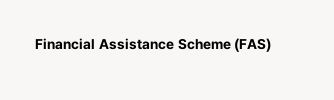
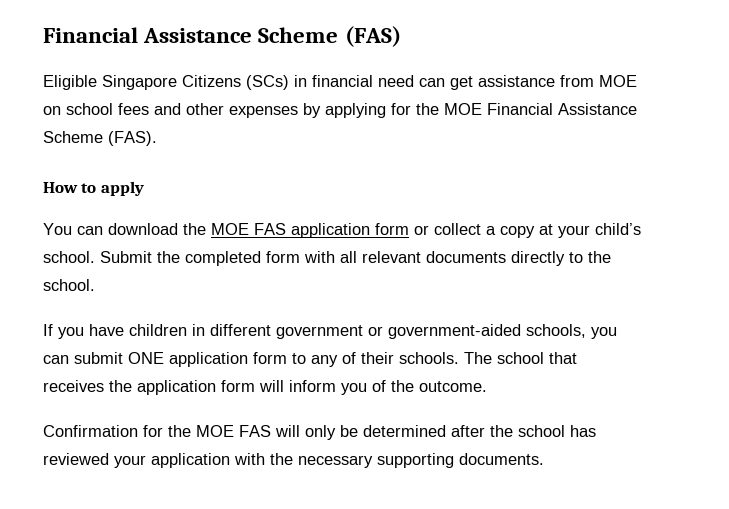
+ Eligible Singapore Citizens (SCs) in financial need can get assistance from MOE on school fees and other expenses by applying for the MOE Financial Assistance Scheme (FAS).
+ How to apply
+ You can download the MOE FAS application form or collect a copy at your child’s school. Submit the completed form with all relevant documents directly to the school.
+ If you have children in different government or government-aided schools, you can submit ONE application form to any of their schools. The school that receives the application form will inform you of the outcome.
+ Confirmation for the MOE FAS will only be determined after the school has reviewed your application with the necessary supporting documents.

